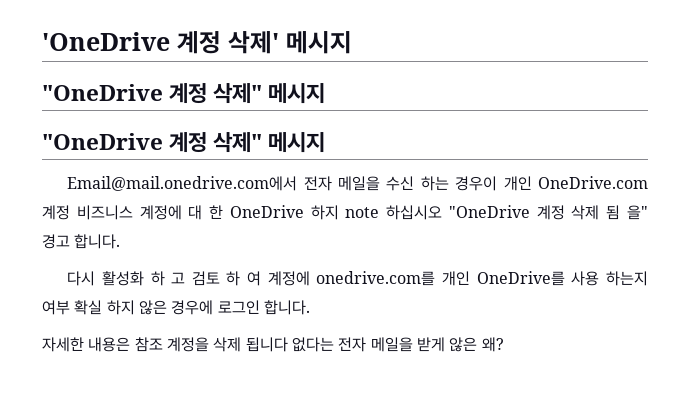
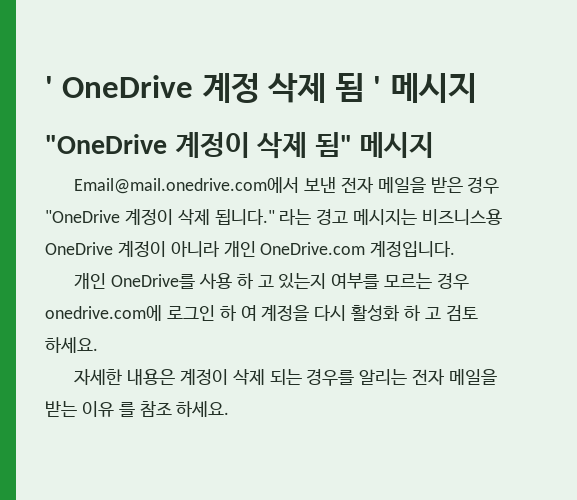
- 'OneDrive 계정 삭제' 메시지
- "OneDrive 계정 삭제" 메시지
- "OneDrive 계정 삭제" 메시지
+ ' OneDrive 계정 삭제 됨 ' 메시지
+ "OneDrive 계정이 삭제 됨" 메시지
- Email@mail.onedrive.com에서 전자 메일을 수신 하는 경우이 개인 OneDrive.com 계정 비즈니스 계정에 대 한 OneDrive 하지 note 하십시오 "OneDrive 계정 삭제 됨 을" 경고 합니다.
- 다시 활성화 하 고 검토 하 여 계정에 onedrive.com를 개인 OneDrive를 사용 하는지 여부 확실 하지 않은 경우에 로그인 합니다.
- 자세한 내용은 참조 계정을 삭제 됩니다 없다는 전자 메일을 받게 않은 왜?
+ Email@mail.onedrive.com에서 보낸 전자 메일을 받은 경우 "OneDrive 계정이 삭제 됩니다." 라는 경고 메시지는 비즈니스용 OneDrive 계정이 아니라 개인 OneDrive.com 계정입니다.
+ 개인 OneDrive를 사용 하 고 있는지 여부를 모르는 경우 onedrive.com에 로그인 하 여 계정을 다시 활성화 하 고 검토 하세요.
+ 자세한 내용은 계정이 삭제 되는 경우를 알리는 전자 메일을 받는 이유 를 참조 하세요.

